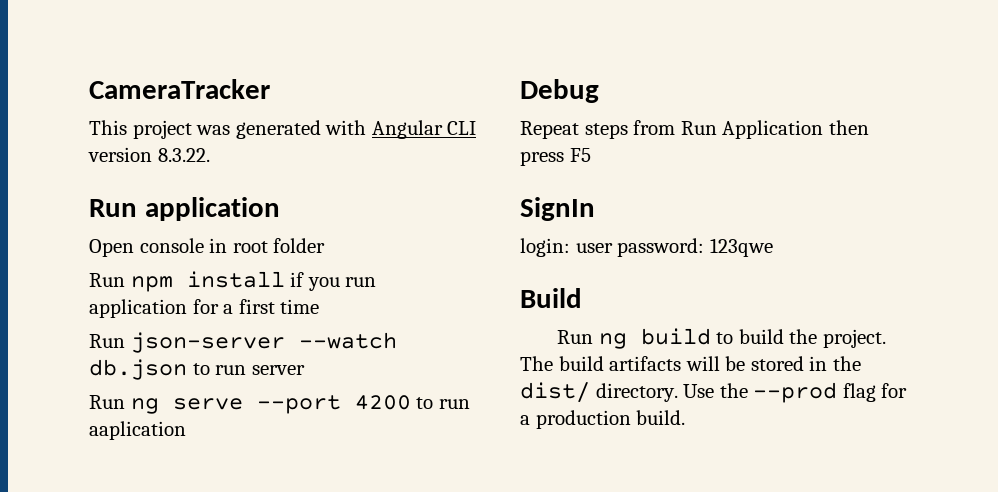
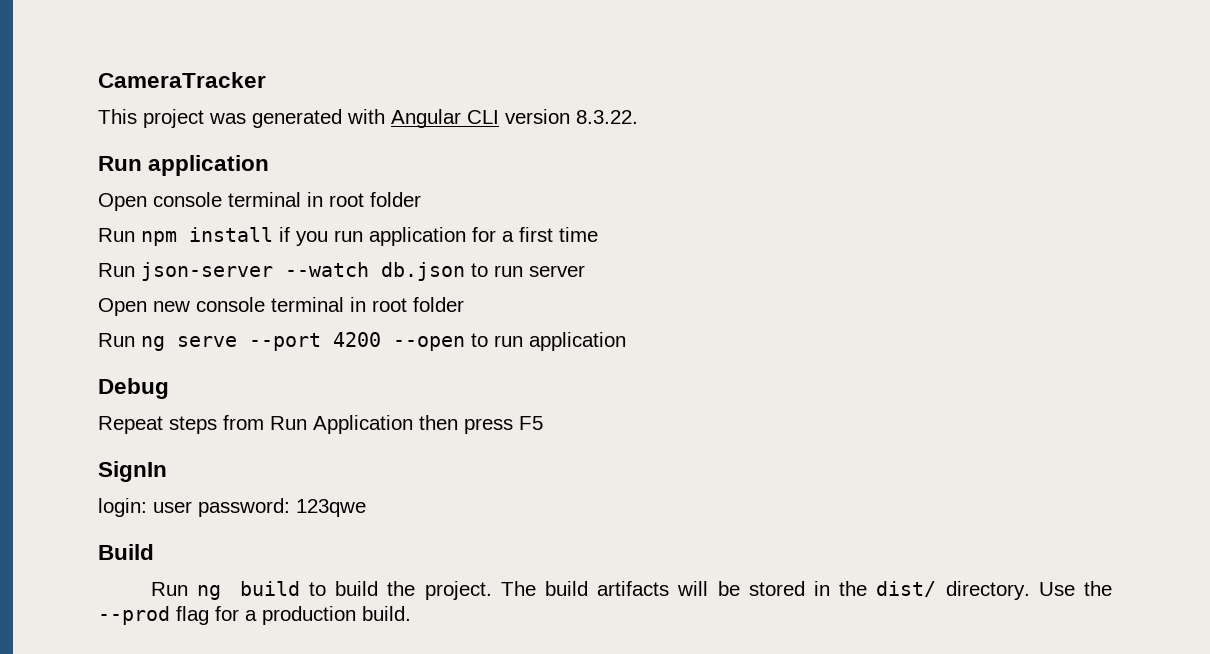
- Open console in root folder
+ Open console terminal in root folder
+ Open new console terminal in root folder
- Run ng serve --port 4200 to run aaplication
+ Run ng serve --port 4200 --open to run application

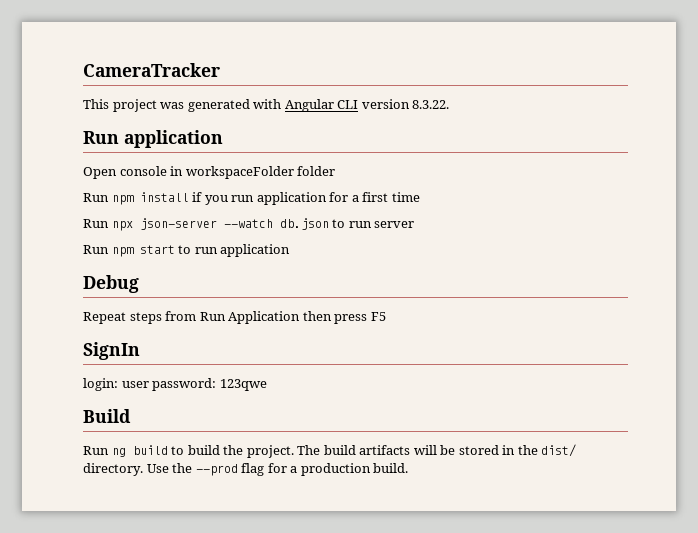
- Open console terminal in root folder
+ Open console in workspaceFolder folder
- Run json-server --watch db.json to run server
+ Run npx json-server --watch db.json to run server
- Open new console terminal in root folder
- Run ng serve --port 4200 --open to run application
+ Run npm start to run application

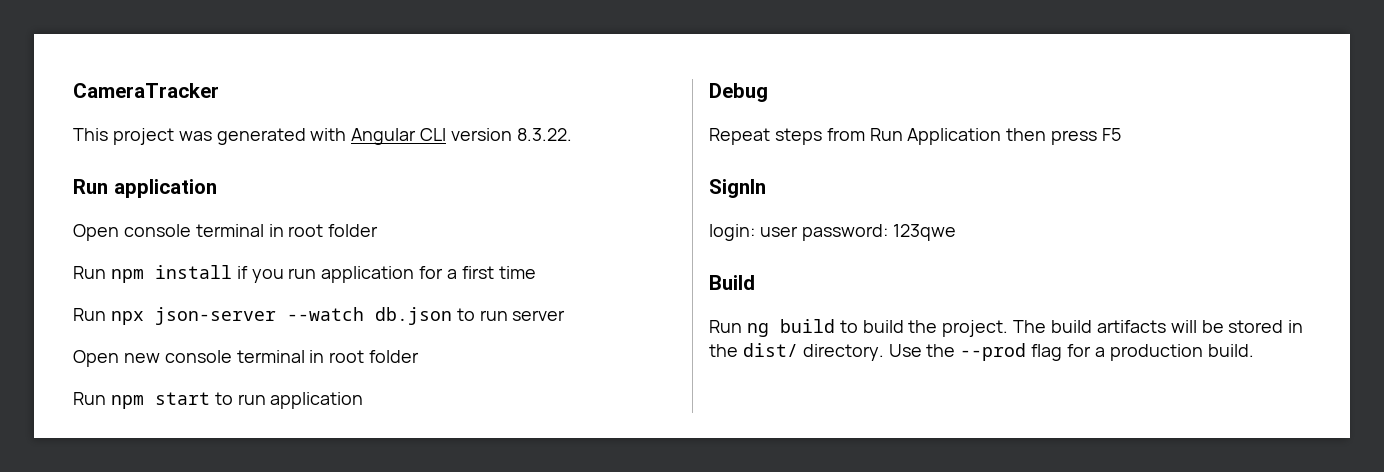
- Open console in workspaceFolder folder
+ Open console terminal in root folder
+ Open new console terminal in root folder

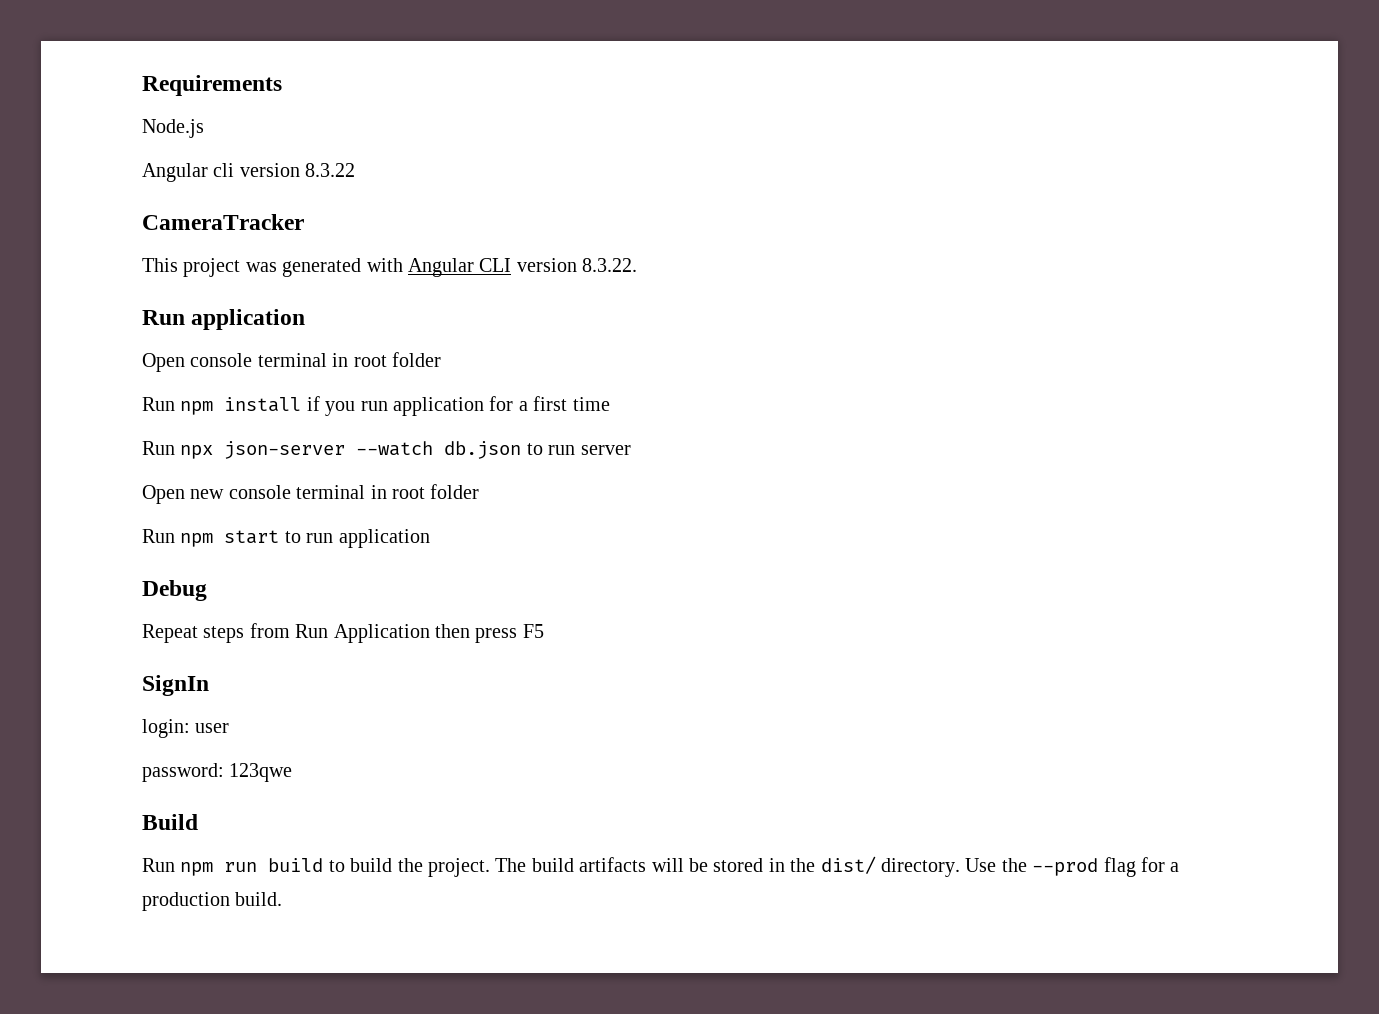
+ Requirements
+ Node.js
+ Angular cli version 8.3.22
- login: user password: 123qwe
+ login: user
+ password: 123qwe
- Run ng build to build the project.
+ Run npm run build to build the project.

